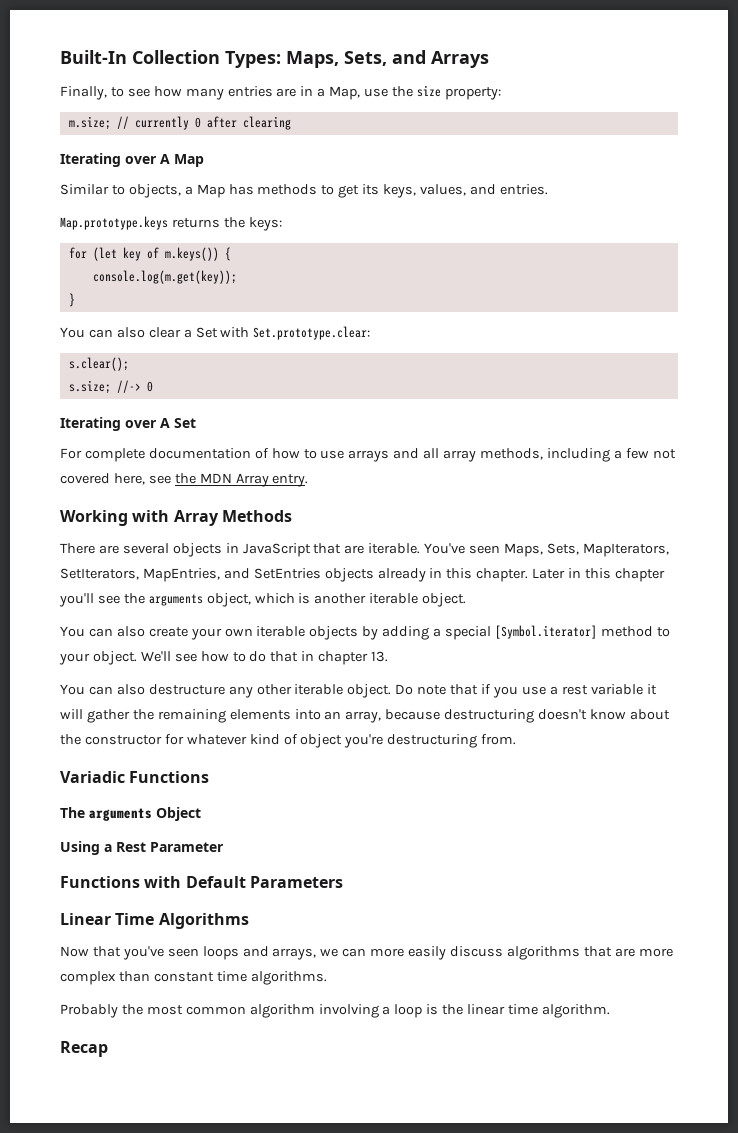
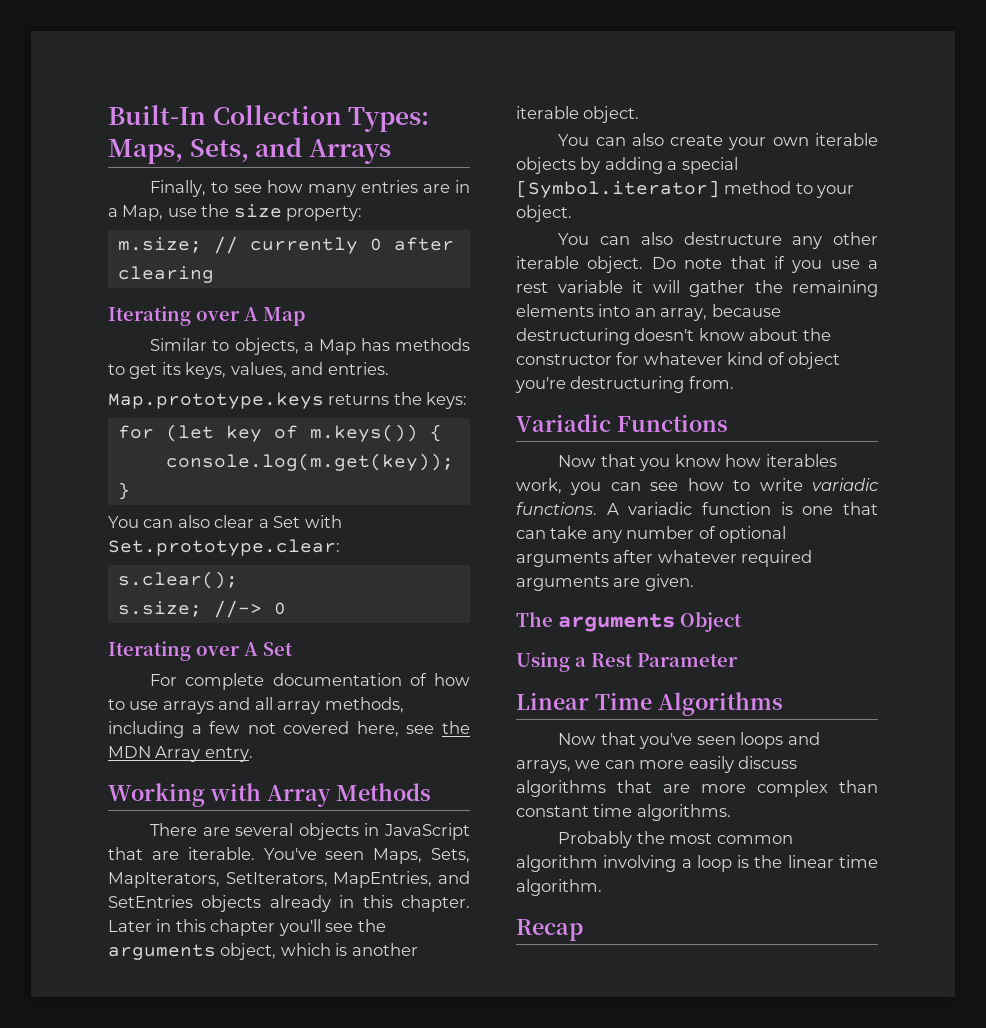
- We'll see how to do that in chapter 13.
+ Now that you know how iterables work, you can see how to write variadic functions. A variadic function is one that can take any number of optional arguments after whatever required arguments are given.
- Functions with Default Parameters

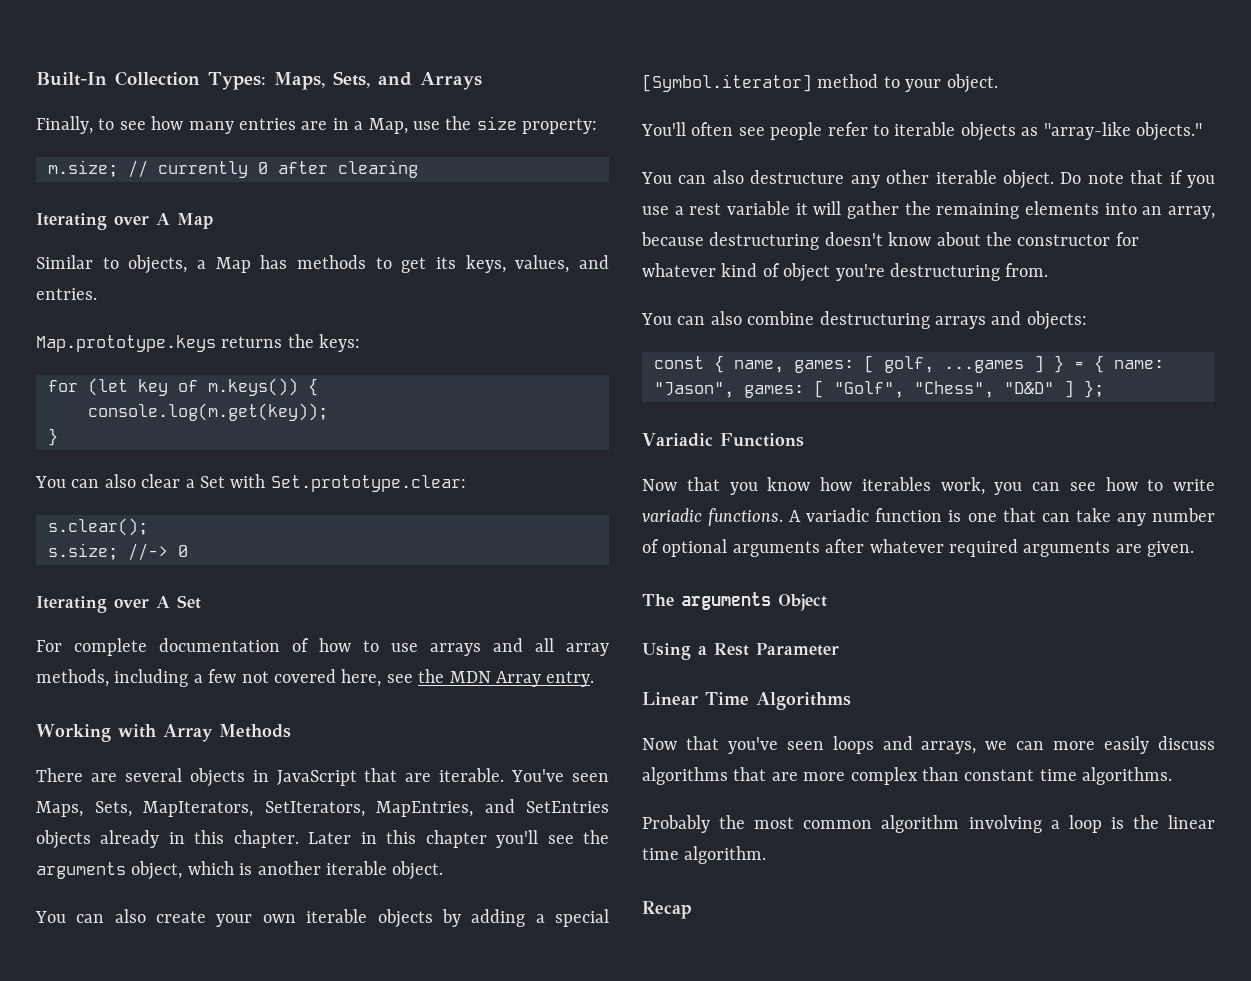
+ You'll often see people refer to iterable objects as "array-like objects."
+ You can also combine destructuring arrays and objects:
+ const { name, games: [ golf, ...games ] } = { name: "Jason", games: [ "Golf", "Chess", "D&D" ] };

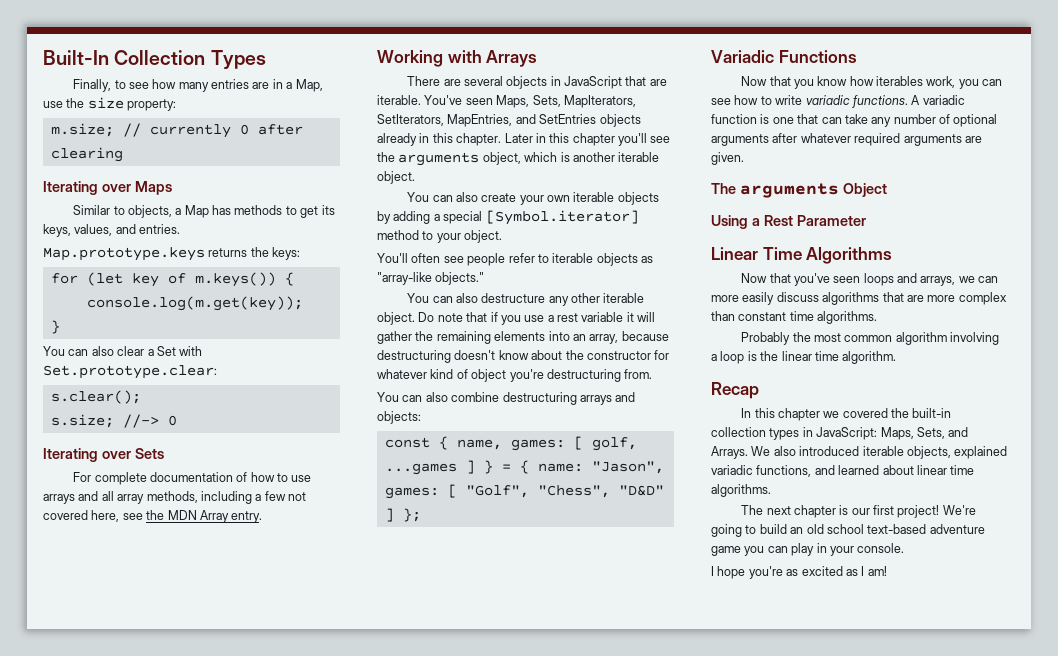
- Built-In Collection Types: Maps, Sets, and Arrays
+ Built-In Collection Types
- Iterating over A Map
+ Iterating over Maps
- Iterating over A Set
+ Iterating over Sets
- Working with Array Methods
+ Working with Arrays
+ In this chapter we covered the built-in collection types in JavaScript: Maps, Sets, and Arrays. We also introduced iterable objects, explained variadic functions, and learned about linear time algorithms.
+ The next chapter is our first project! We're going to build an old school text-based adventure game you can play in your console.
+ I hope you're as excited as I am!

